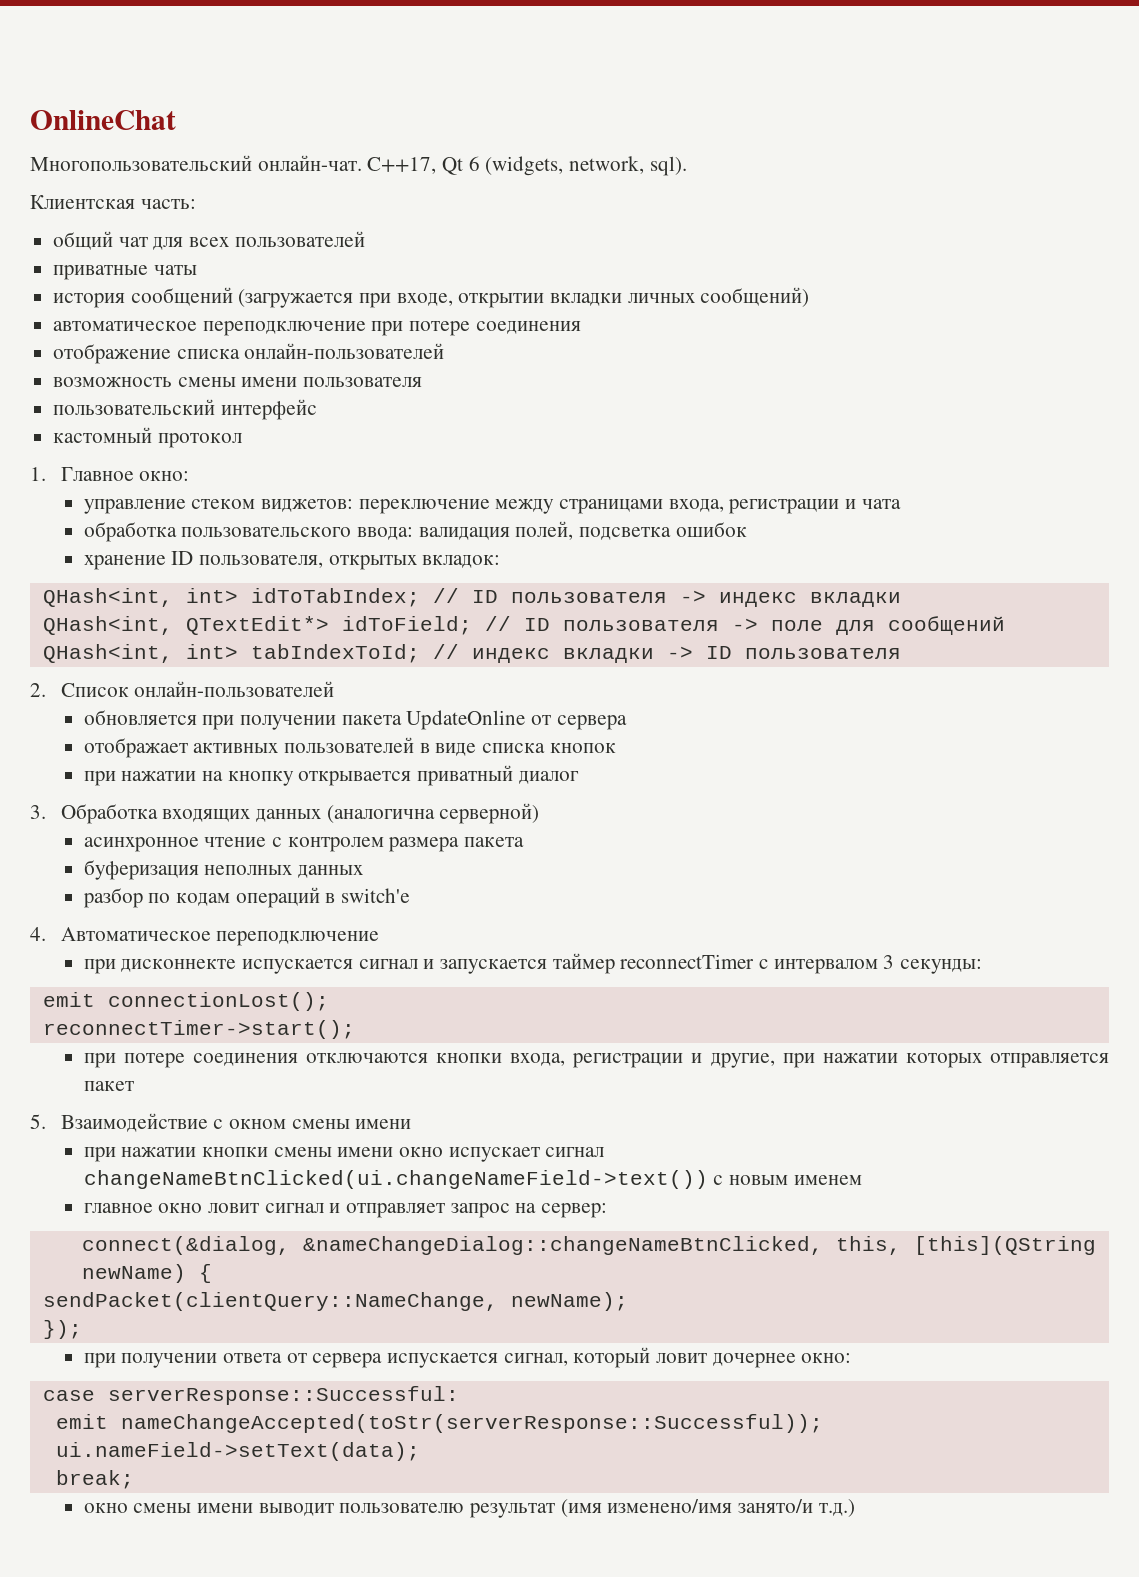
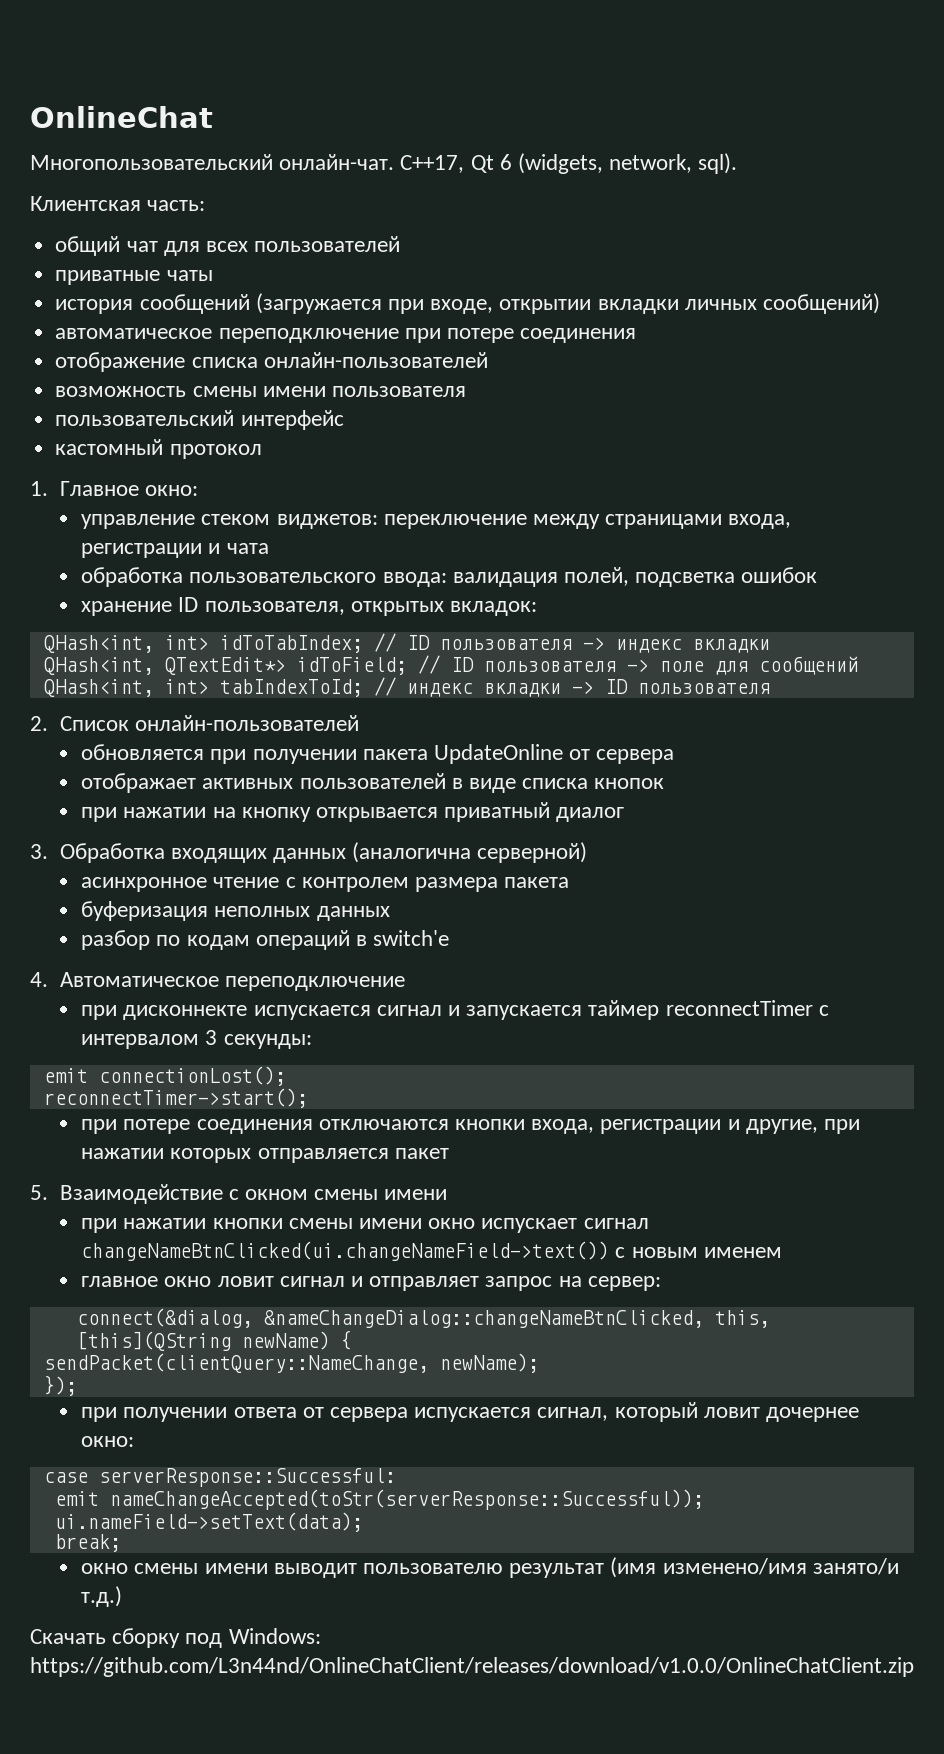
+ Скачать сборку под Windows: https://github.com/L3n44nd/OnlineChatClient/releases/download/v1.0.0/OnlineChatClient.zip

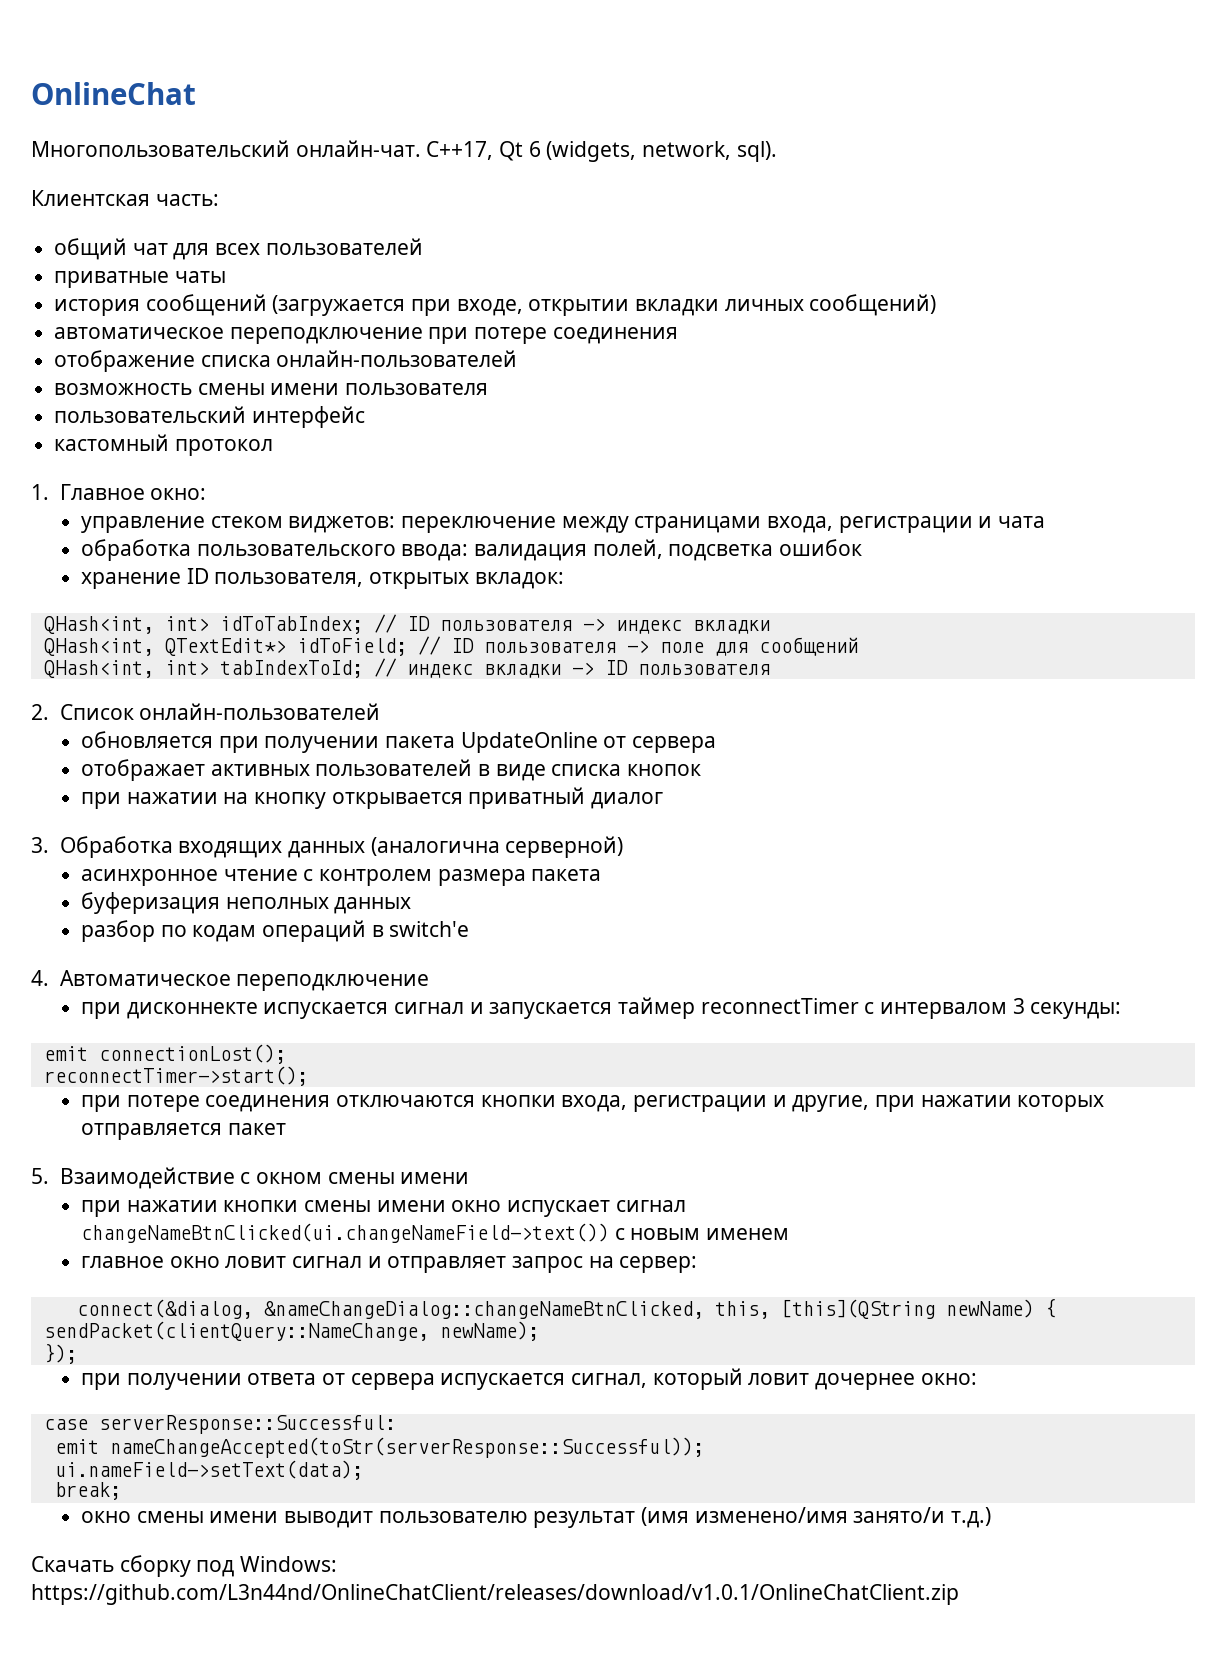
- Скачать сборку под Windows: https://github.com/L3n44nd/OnlineChatClient/releases/download/v1.0.0/OnlineChatClient.zip
+ Скачать сборку под Windows: https://github.com/L3n44nd/OnlineChatClient/releases/download/v1.0.1/OnlineChatClient.zip

